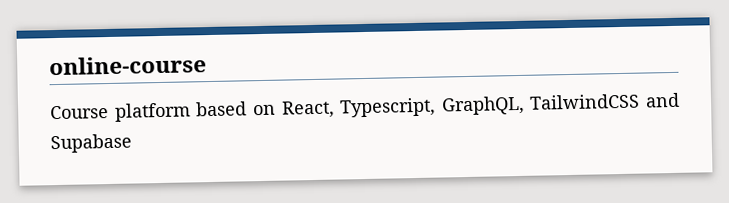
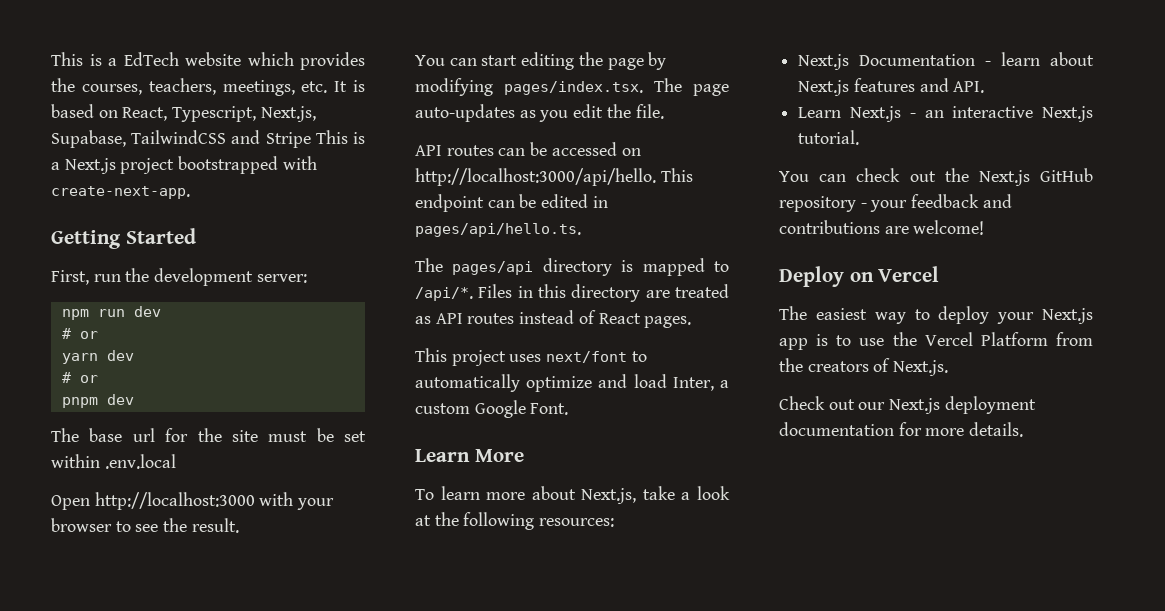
- online-course
- Course platform based on React, Typescript, GraphQL, TailwindCSS and Supabase
+ This is a EdTech website which provides the courses, teachers, meetings, etc. It is based on React, Typescript, Next.js, Supabase, TailwindCSS and Stripe This is a Next.js project bootstrapped with create-next-app.
+ Getting Started
+ First, run the development server:
+ npm run dev
+ # or
+ yarn dev
+ # or
+ pnpm dev
+ The base url for the site must be set within .env.local
+ Open http://localhost:3000 with your browser to see the result.
+ You can start editing the page by modifying pages/index.tsx. The page auto-updates as you edit the file.
+ API routes can be accessed on http://localhost:3000/api/hello. This endpoint can be edited in pages/api/hello.ts.
+ The pages/api directory is mapped to /api/*. Files in this directory are treated as API routes instead of React pages.
+ This project uses next/font to automatically optimize and load Inter, a custom Google Font.
+ Learn More
+ To learn more about Next.js, take a look at the following resources:
+ Next.js Documentation - learn about Next.js features and API.
+ Learn Next.js - an interactive Next.js tutorial.
+ You can check out the Next.js GitHub repository - your feedback and contributions are welcome!
+ Deploy on Vercel
+ The easiest way to deploy your Next.js app is to use the Vercel Platform from the creators of Next.js.
+ Check out our Next.js deployment documentation for more details.

